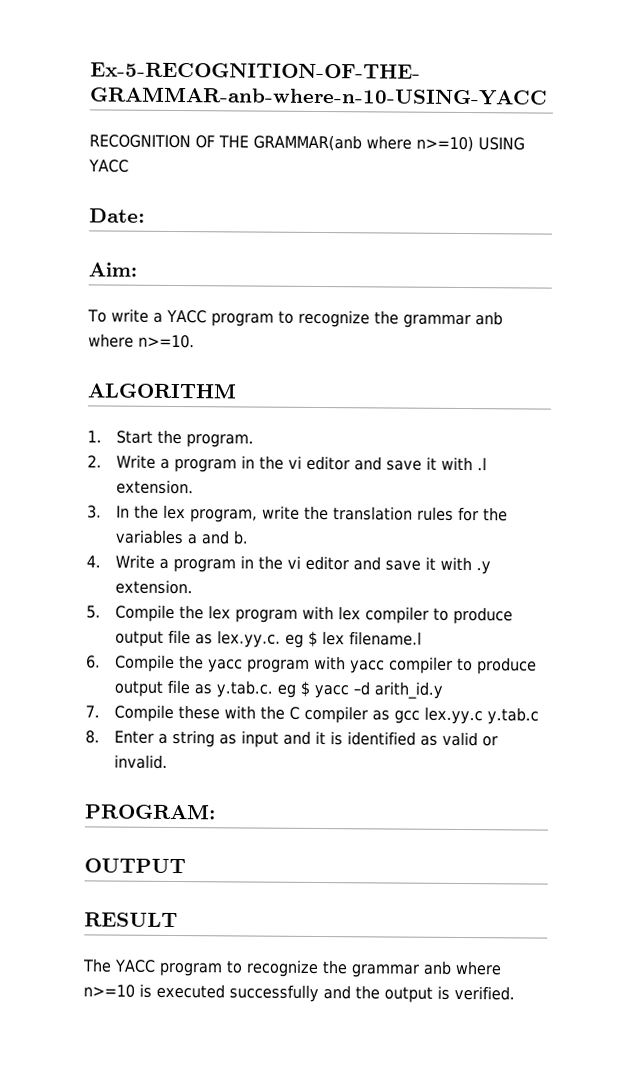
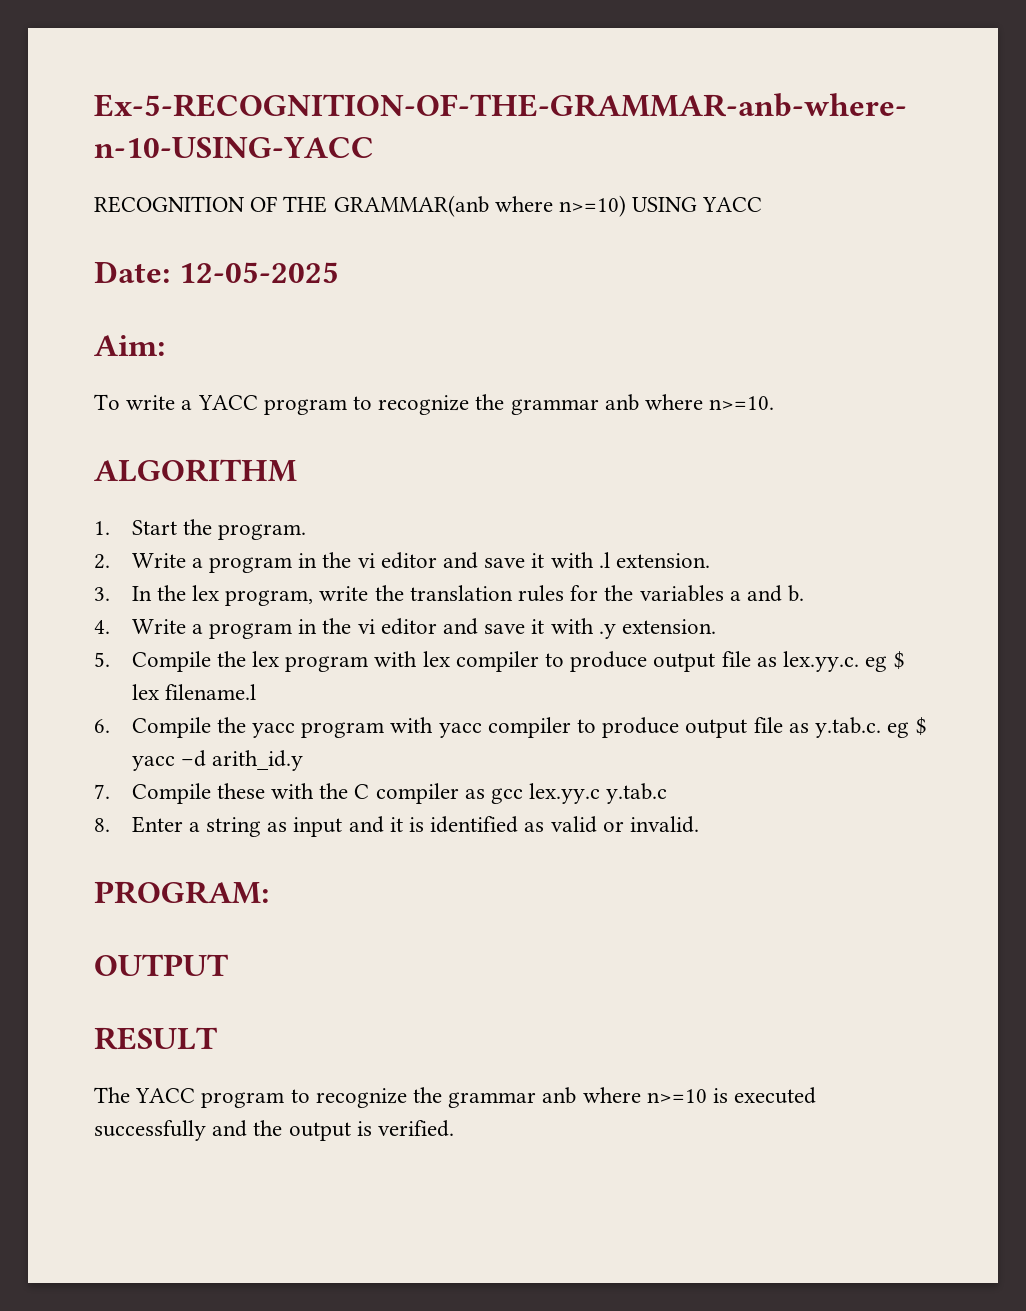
- Date:
+ Date: 12-05-2025

